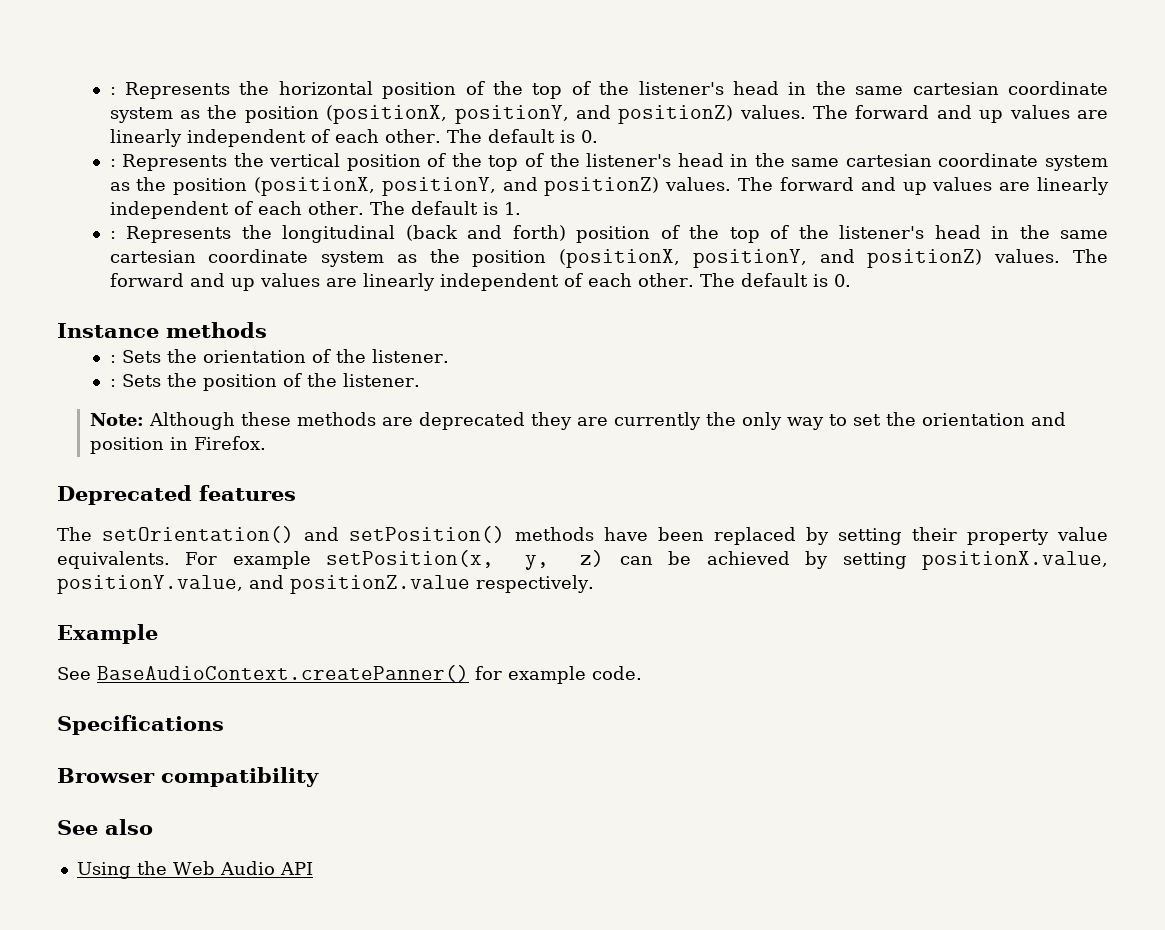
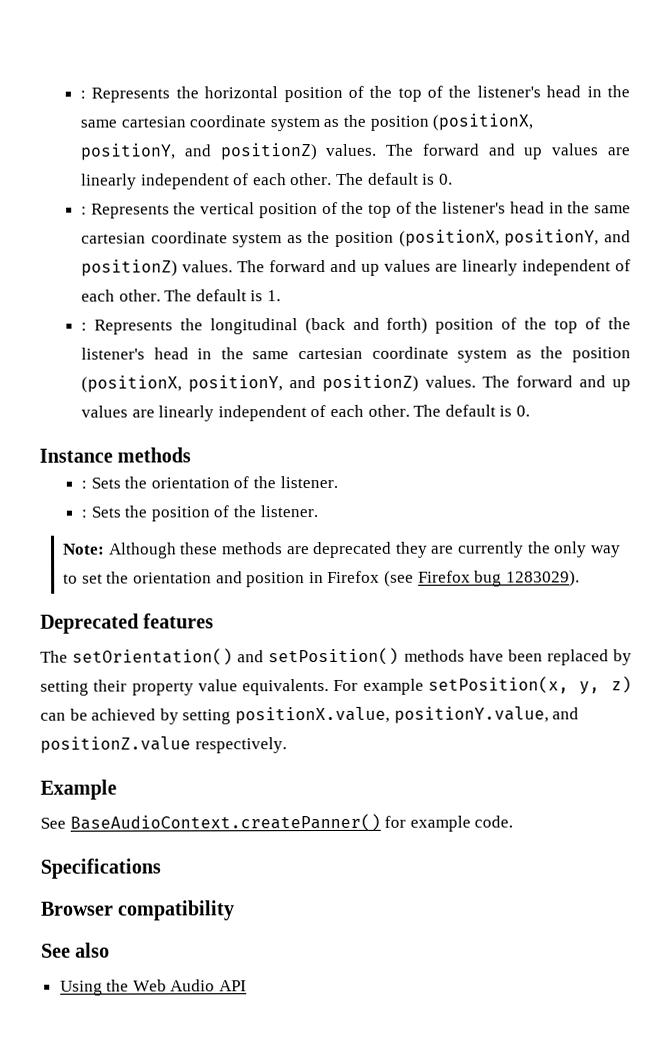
- Note: Although these methods are deprecated they are currently the only way to set the orientation and position in Firefox.
+ Note: Although these methods are deprecated they are currently the only way to set the orientation and position in Firefox (see Firefox bug 1283029).

